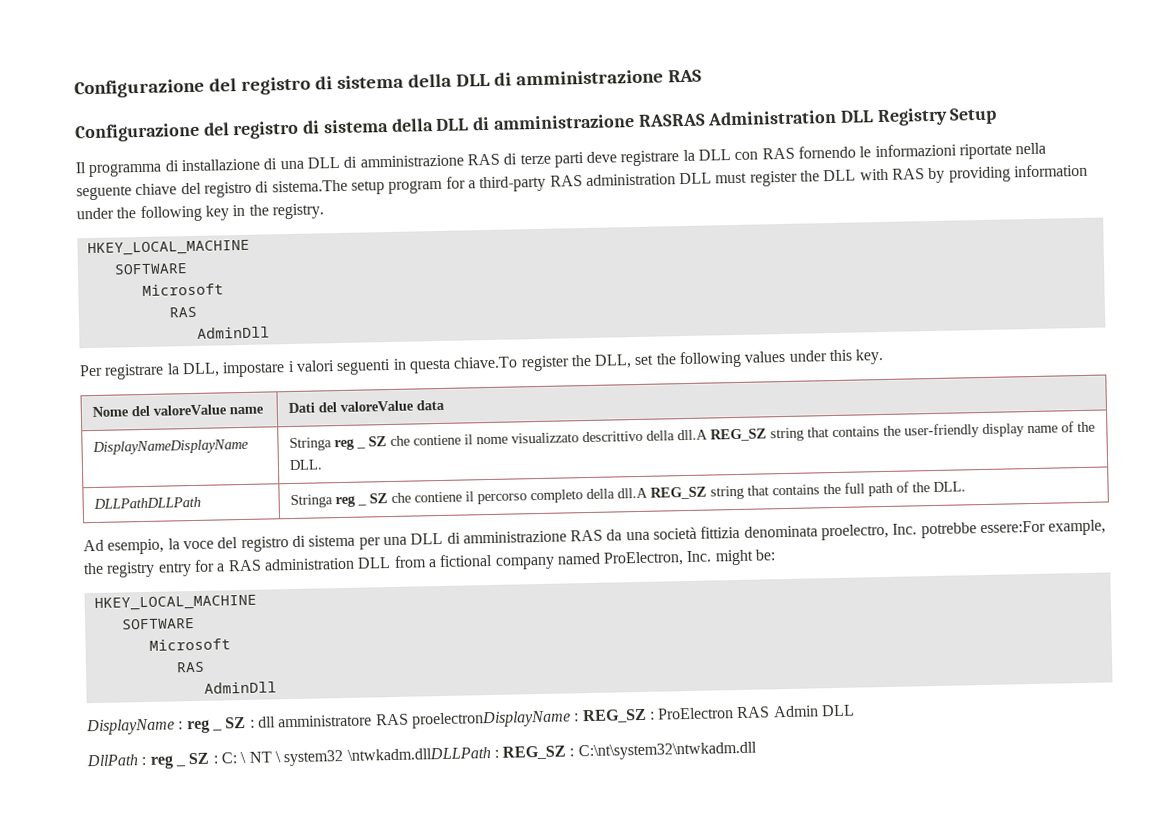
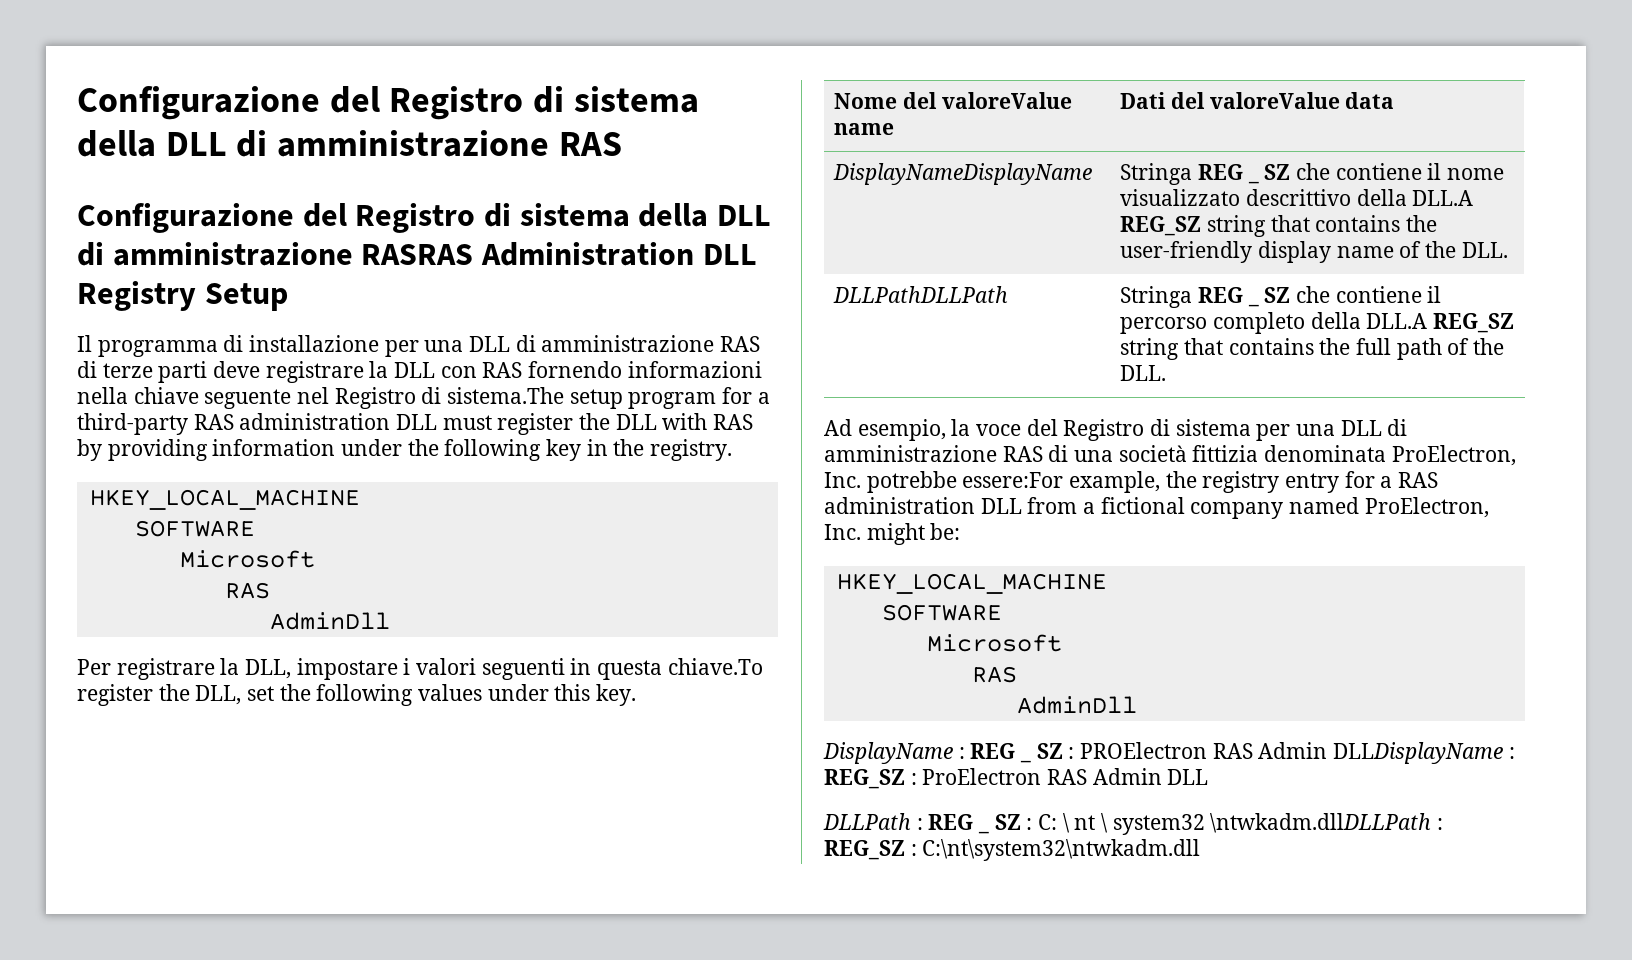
- Configurazione del registro di sistema della DLL di amministrazione RAS
+ Configurazione del Registro di sistema della DLL di amministrazione RAS
- Configurazione del registro di sistema della DLL di amministrazione RASRAS Administration DLL Registry Setup
+ Configurazione del Registro di sistema della DLL di amministrazione RASRAS Administration DLL Registry Setup
- Il programma di installazione di una DLL di amministrazione RAS di terze parti deve registrare la DLL con RAS fornendo le informazioni riportate nella seguente chiave del registro di sistema.The setup program for a third-party RAS administration DLL must register the DLL with RAS by providing information under the following key in the registry.
+ Il programma di installazione per una DLL di amministrazione RAS di terze parti deve registrare la DLL con RAS fornendo informazioni nella chiave seguente nel Registro di sistema.The setup program for a third-party RAS administration DLL must register the DLL with RAS by providing information under the following key in the registry.
- DisplayNameDisplayName | Stringa reg _ SZ che contiene il nome visualizzato descrittivo della dll.A REG_SZ string that contains the user-friendly display name of the DLL.
+ DisplayNameDisplayName | Stringa REG _ SZ che contiene il nome visualizzato descrittivo della DLL.A REG_SZ string that contains the user-friendly display name of the DLL.
- DLLPathDLLPath | Stringa reg _ SZ che contiene il percorso completo della dll.A REG_SZ string that contains the full path of the DLL.
+ DLLPathDLLPath | Stringa REG _ SZ che contiene il percorso completo della DLL.A REG_SZ string that contains the full path of the DLL.
- Ad esempio, la voce del registro di sistema per una DLL di amministrazione RAS da una società fittizia denominata proelectro, Inc. potrebbe essere:For example, the registry entry for a RAS administration DLL from a fictional company named ProElectron, Inc. might be:
+ Ad esempio, la voce del Registro di sistema per una DLL di amministrazione RAS di una società fittizia denominata ProElectron, Inc. potrebbe essere:For example, the registry entry for a RAS administration DLL from a fictional company named ProElectron, Inc. might be:
- DisplayName : reg _ SZ : dll amministratore RAS proelectronDisplayName : REG_SZ : ProElectron RAS Admin DLL
+ DisplayName : REG _ SZ : PROElectron RAS Admin DLLDisplayName : REG_SZ : ProElectron RAS Admin DLL
- DllPath : reg _ SZ : C: \ NT \ system32 \ntwkadm.dllDLLPath : REG_SZ : C:\nt\system32\ntwkadm.dll
+ DLLPath : REG _ SZ : C: \ nt \ system32 \ntwkadm.dllDLLPath : REG_SZ : C:\nt\system32\ntwkadm.dll

